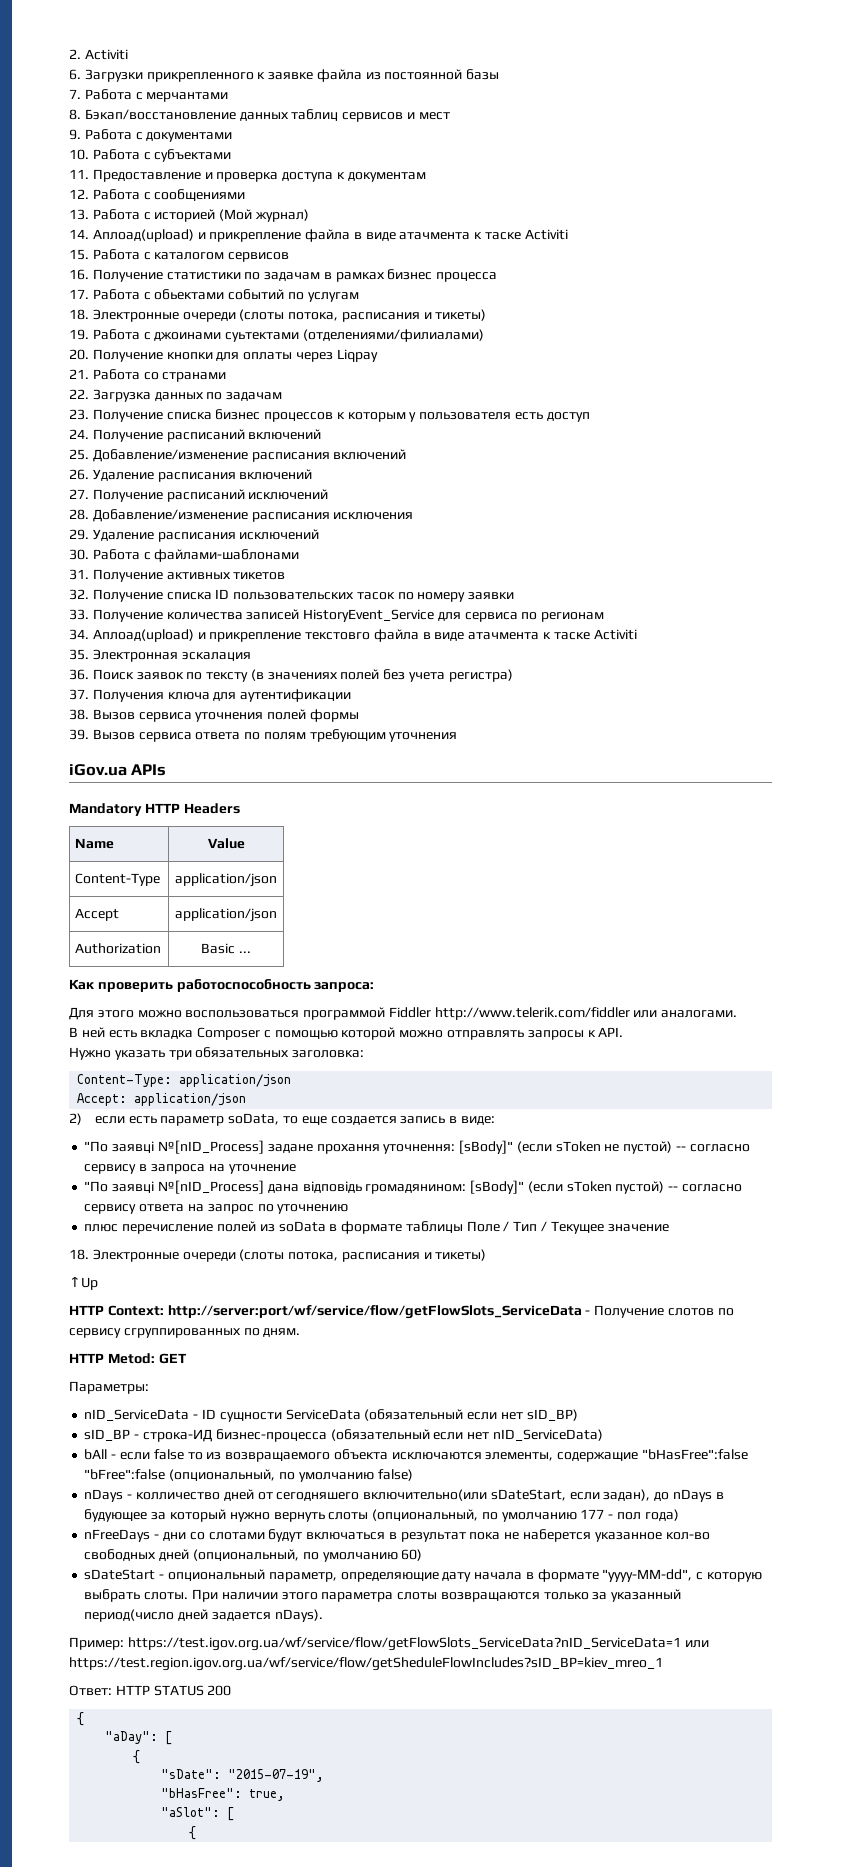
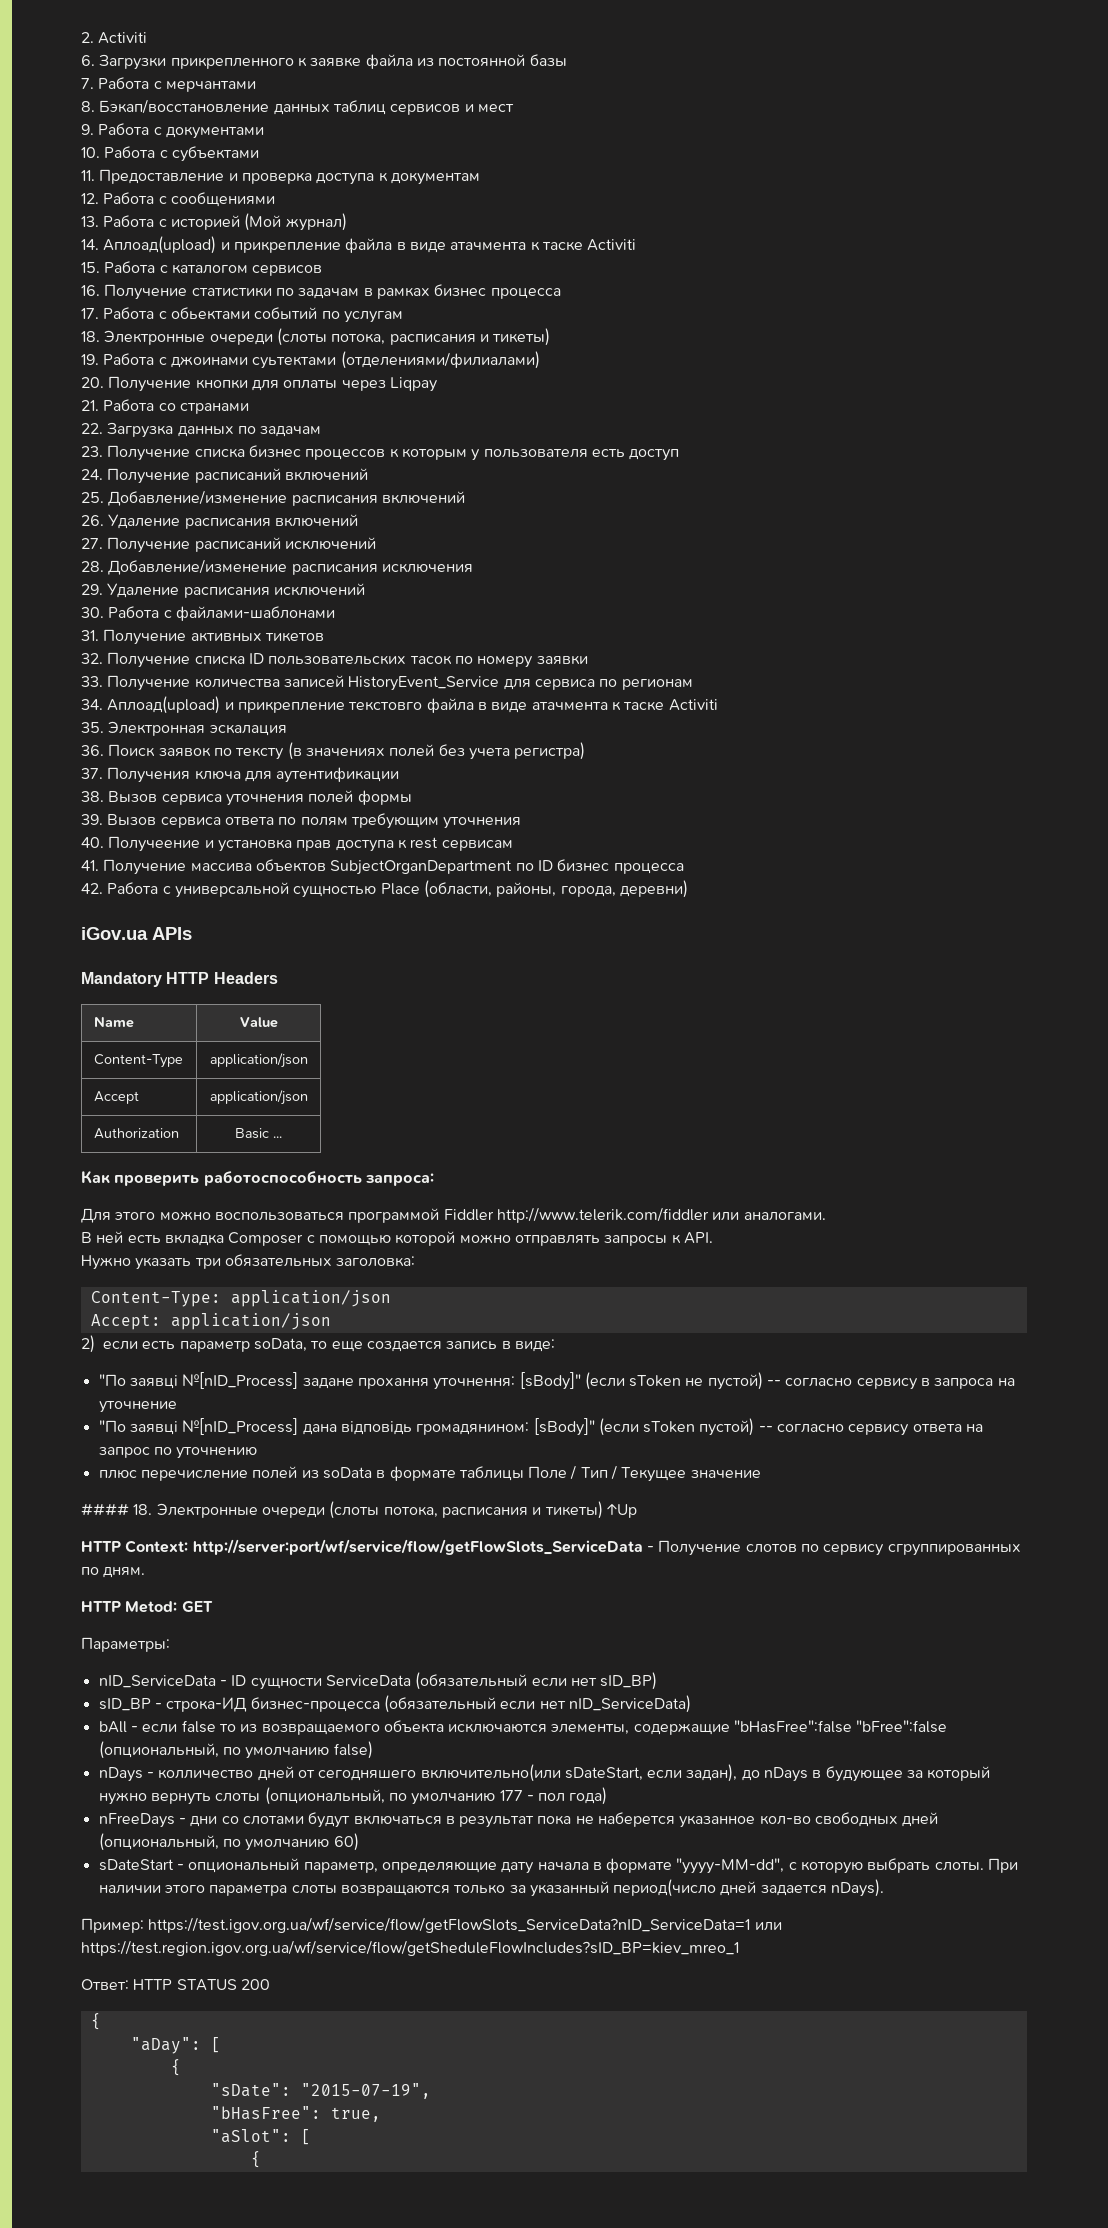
+ 40. Получеение и установка прав доступа к rest сервисам
+ 41. Получение массива объектов SubjectOrganDepartment по ID бизнес процесса
+ 42. Работа с универсальной сущностью Place (области, районы, города, деревни)
  плюс перечисление полей из soData в формате таблицы Поле / Тип / Текущее значение
- 18. Электронные очереди (слоты потока, расписания и тикеты)
- ↑Up
+ #### 18. Электронные очереди (слоты потока, расписания и тикеты) ↑Up

